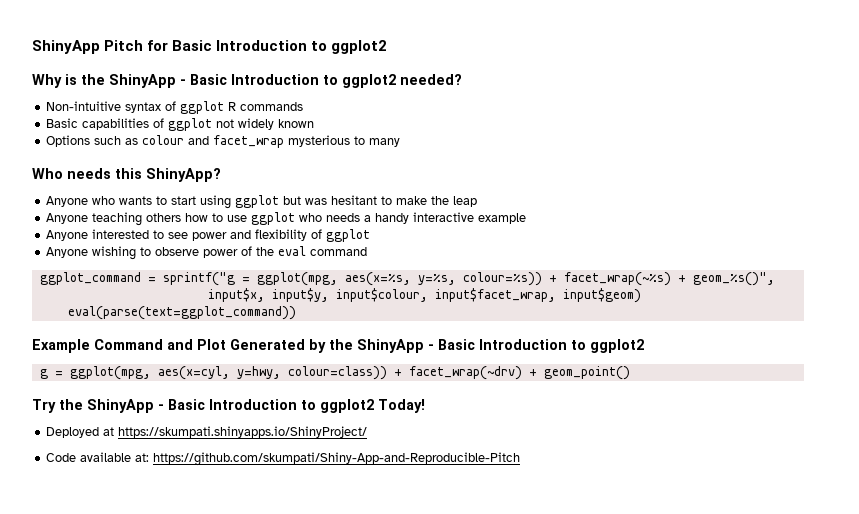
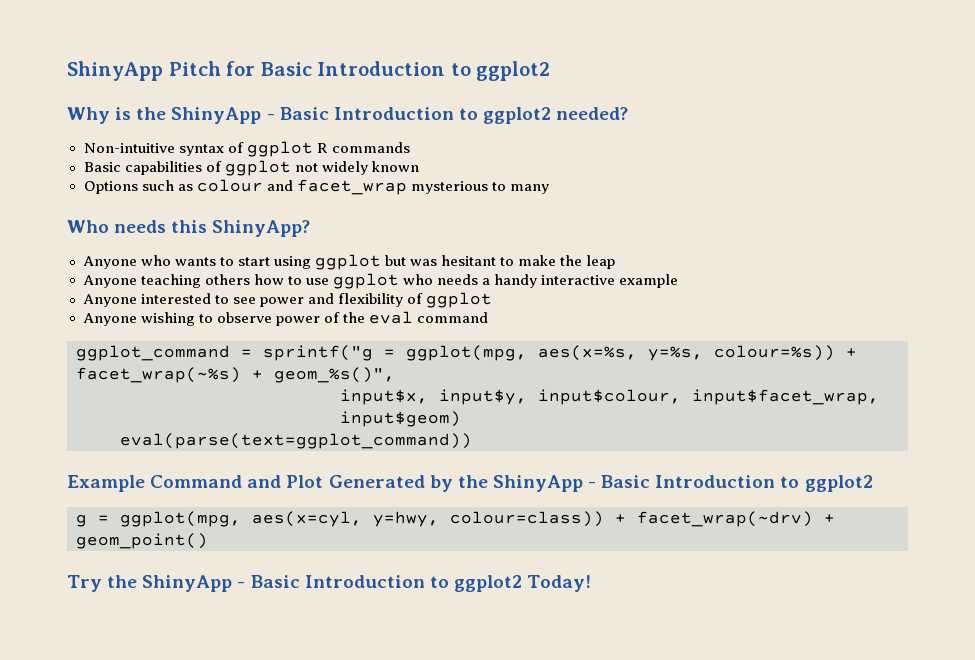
- Deployed at https://skumpati.shinyapps.io/ShinyProject/
- Code available at: https://github.com/skumpati/Shiny-App-and-Reproducible-Pitch

